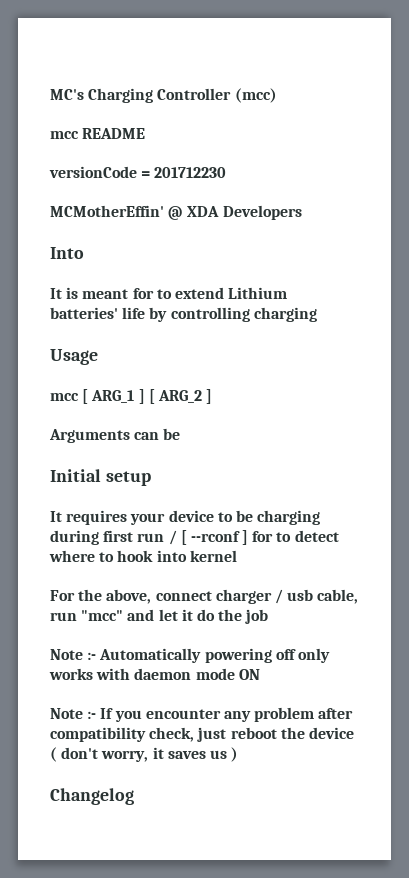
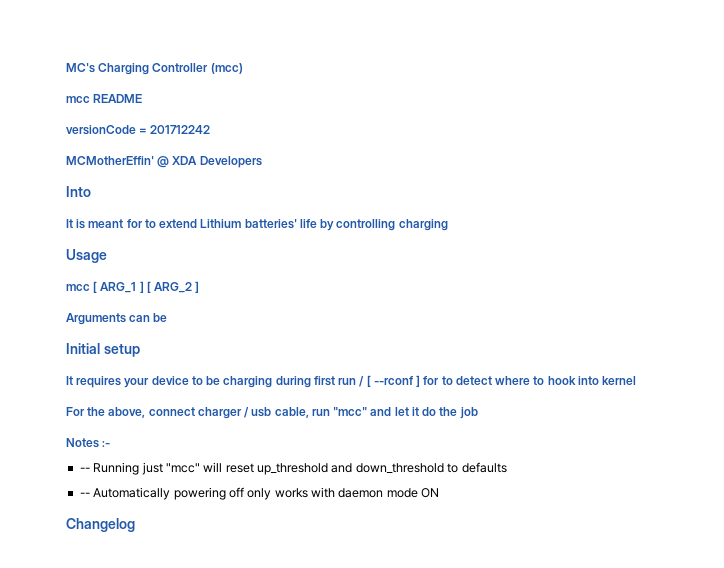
- versionCode = 201712230
+ versionCode = 201712242
- Note :- Automatically powering off only works with daemon mode ON
+ Notes :-
+ -- Running just "mcc" will reset up_threshold and down_threshold to defaults
+ -- Automatically powering off only works with daemon mode ON
- Note :- If you encounter any problem after compatibility check, just reboot the device ( don't worry, it saves us )

